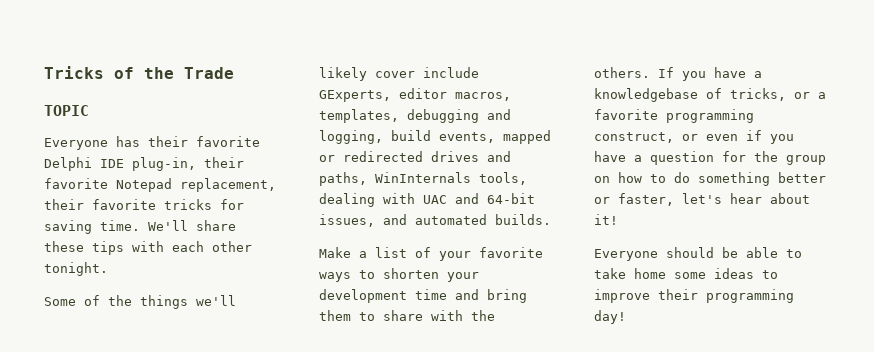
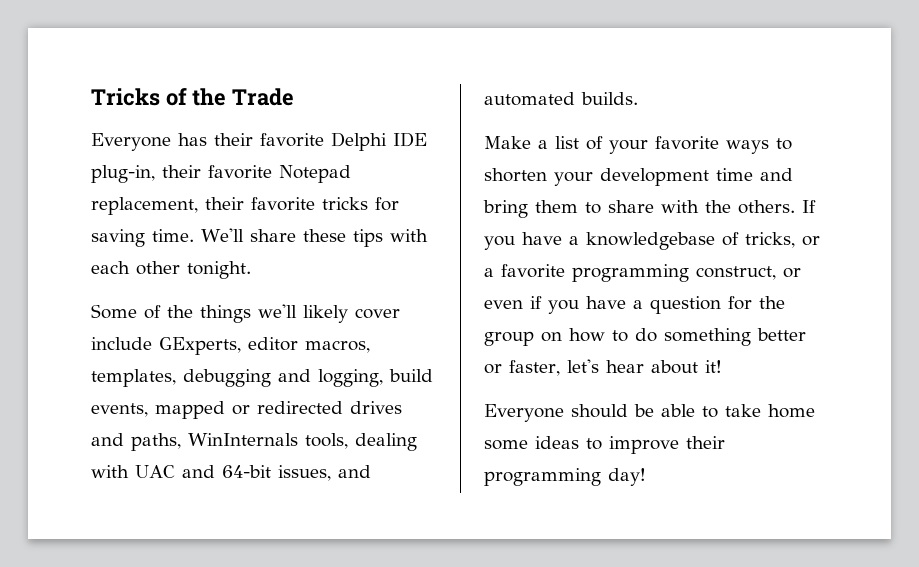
- TOPIC

